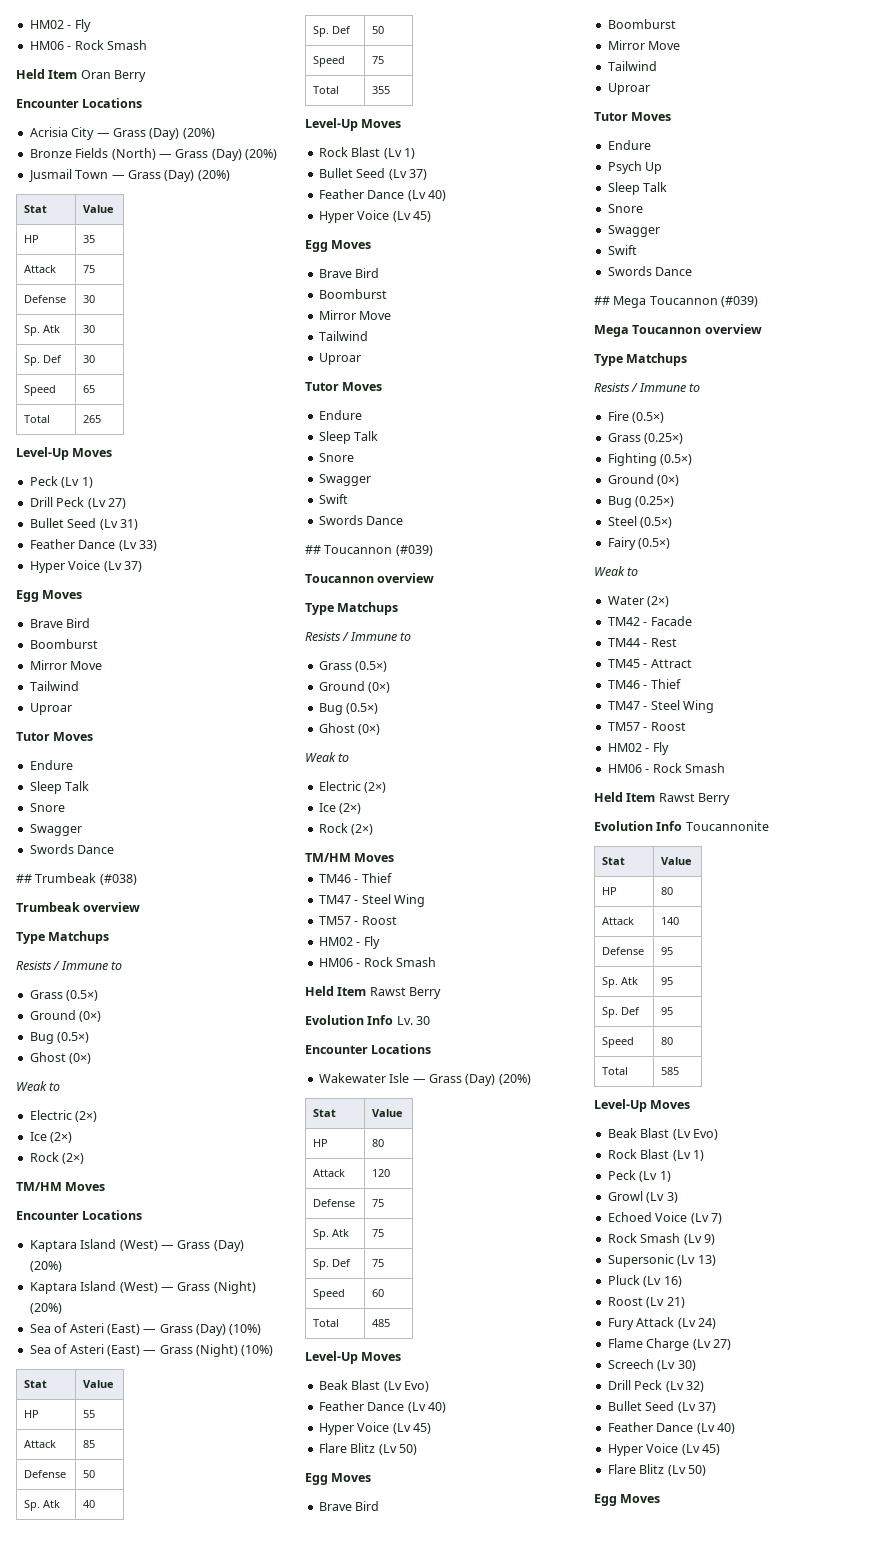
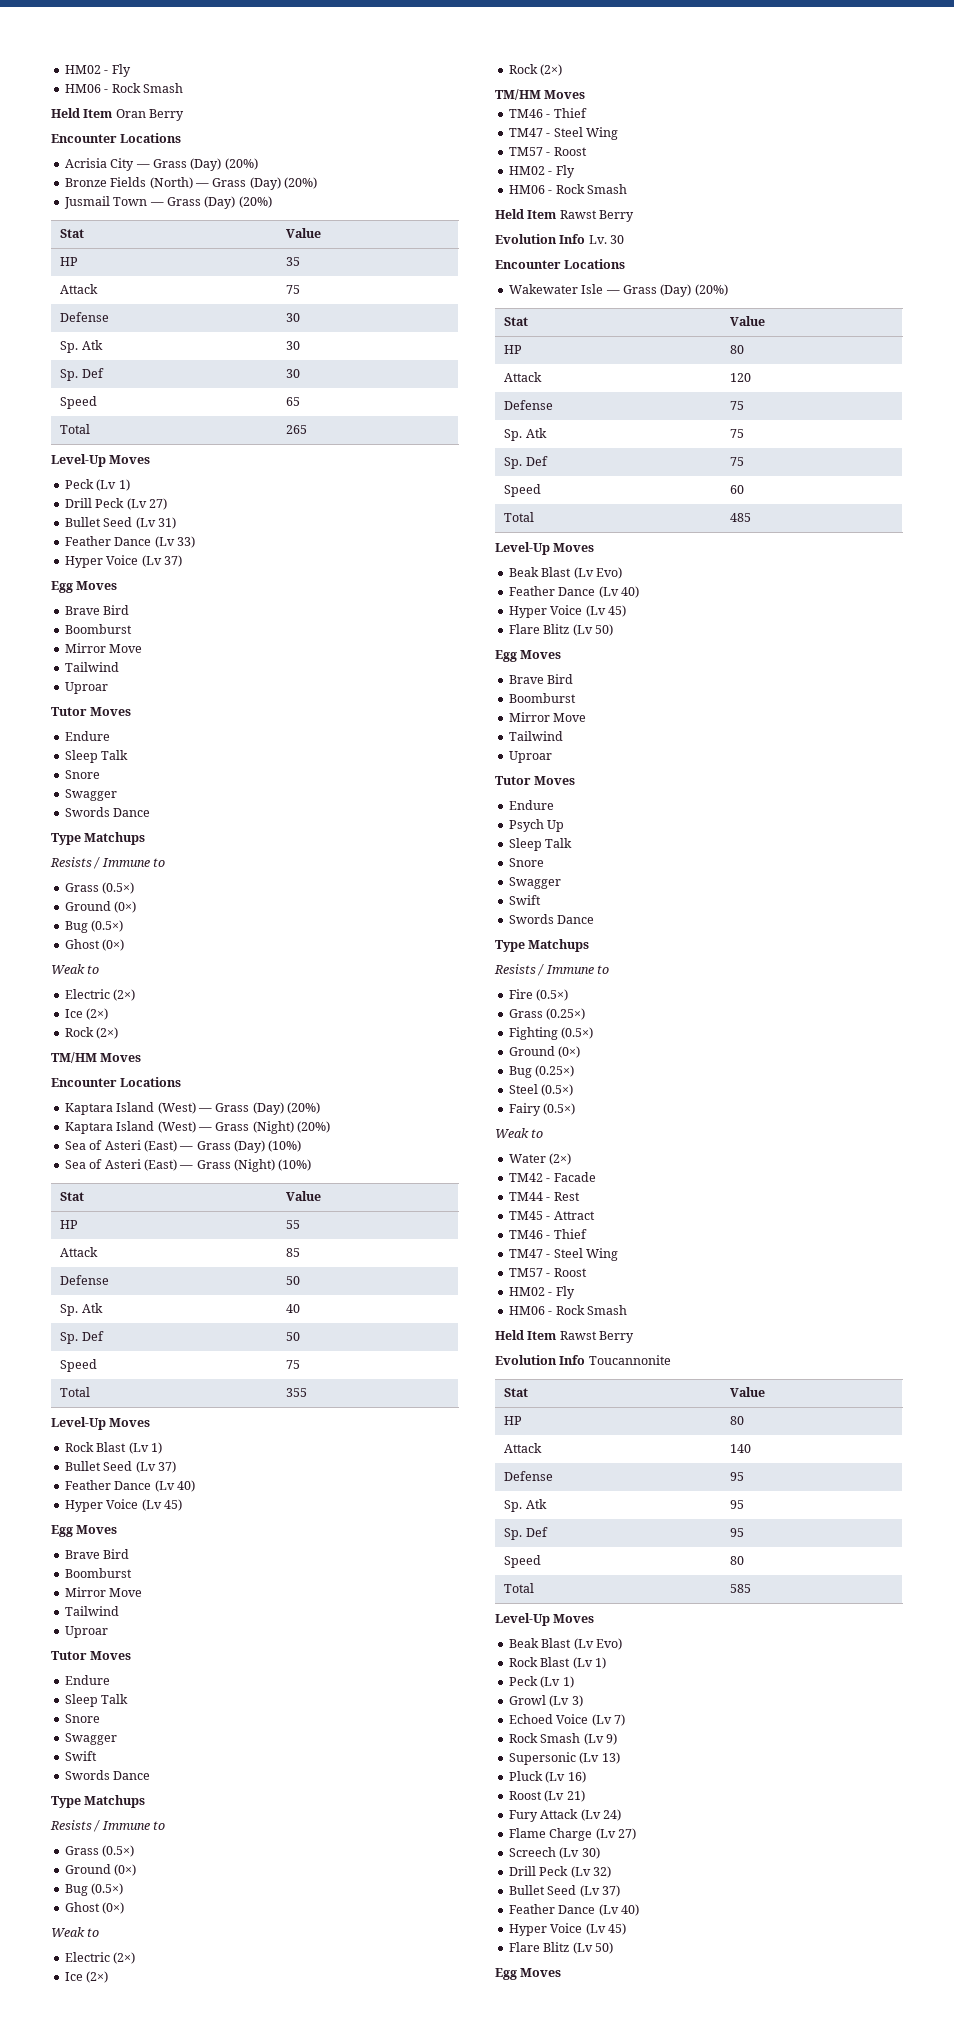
- ## Trumbeak (#038)
- Trumbeak overview
- ## Toucannon (#039)
- Toucannon overview
- ## Mega Toucannon (#039)
- Mega Toucannon overview

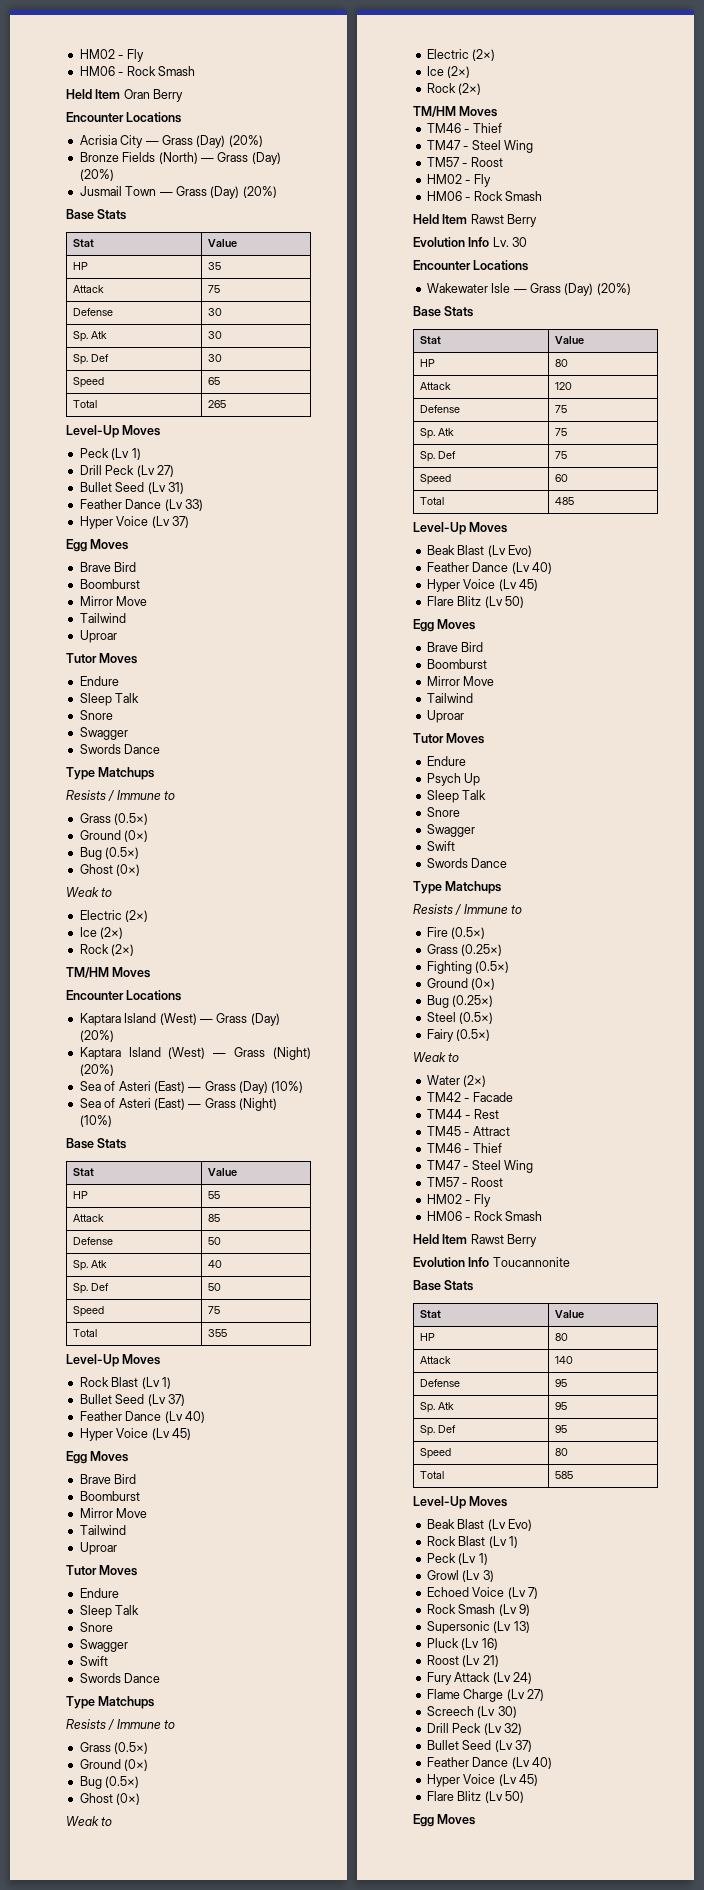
  Jusmail Town — Grass (Day) (20%)
+ Base Stats
  Sea of Asteri (East) — Grass (Night) (10%)
+ Base Stats
  Wakewater Isle — Grass (Day) (20%)
+ Base Stats
  Evolution Info Toucannonite
+ Base Stats

